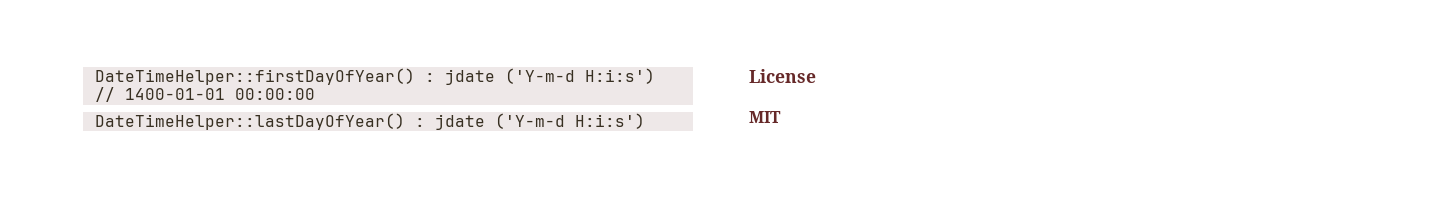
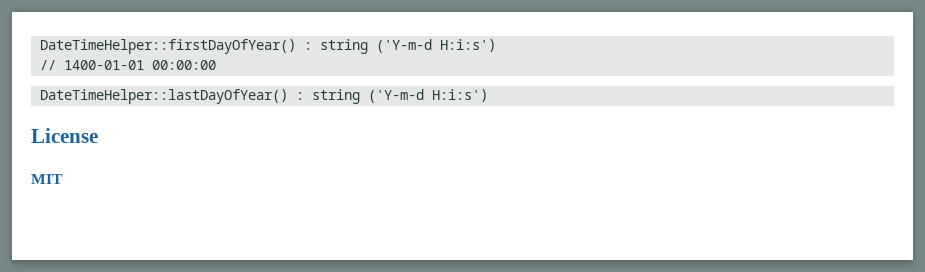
- DateTimeHelper::firstDayOfYear() : jdate ('Y-m-d H:i:s')
+ DateTimeHelper::firstDayOfYear() : string ('Y-m-d H:i:s')
- DateTimeHelper::lastDayOfYear() : jdate ('Y-m-d H:i:s')
+ DateTimeHelper::lastDayOfYear() : string ('Y-m-d H:i:s')

